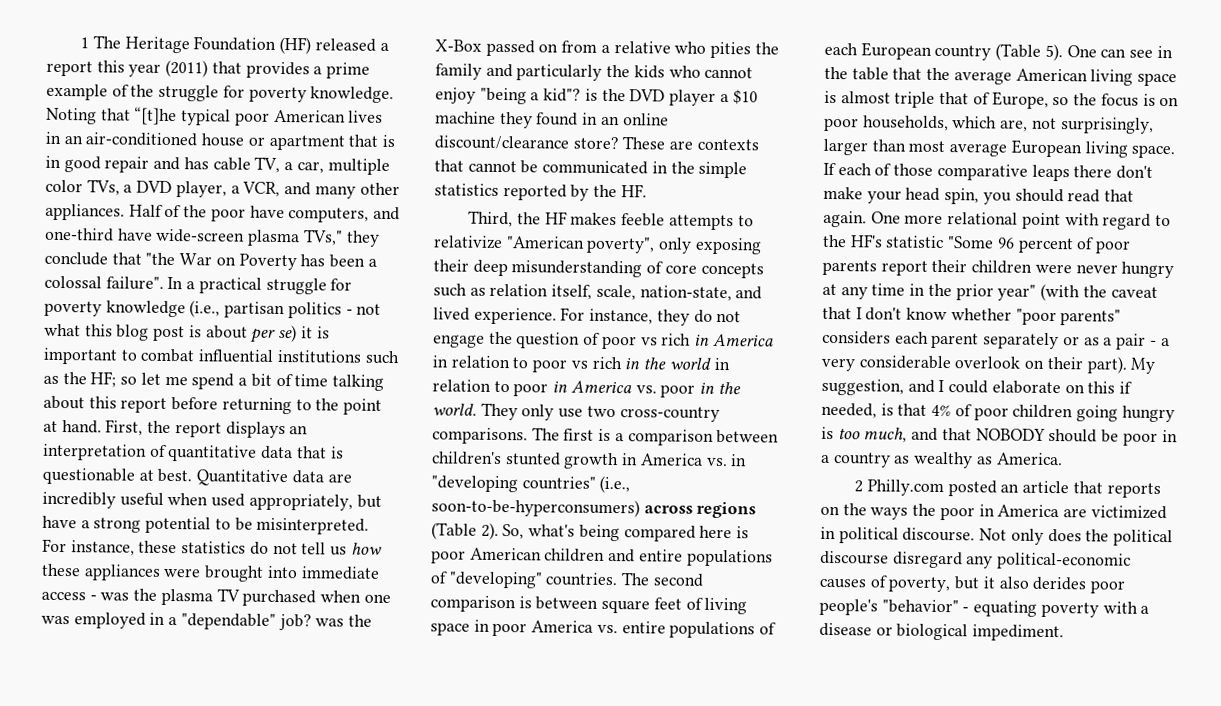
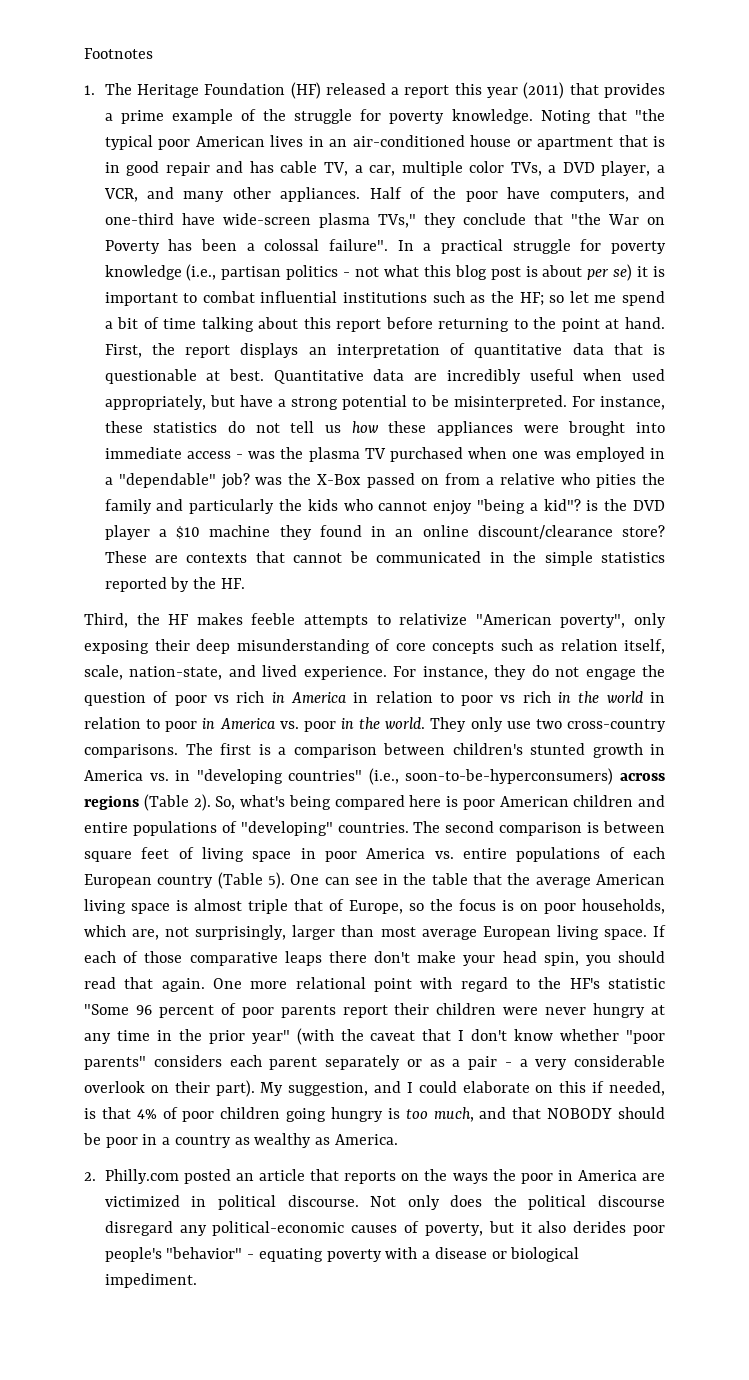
- 1 The Heritage Foundation (HF) released a report this year (2011) that provides a prime example of the struggle for poverty knowledge.
+ Footnotes
+ 1. The Heritage Foundation (HF) released a report this year (2011) that provides a prime example of the struggle for poverty knowledge.
- Noting that “[t]he typical poor American lives in an air-conditioned house or apartment that is in good repair and has cable TV, a car, multiple color TVs, a DVD player, a VCR, and many other appliances.
+ Noting that "the typical poor American lives in an air-conditioned house or apartment that is in good repair and has cable TV, a car, multiple color TVs, a DVD player, a VCR, and many other appliances.
- 2 Philly.com posted an article that reports on the ways the poor in America are victimized in political discourse.
+ 2. Philly.com posted an article that reports on the ways the poor in America are victimized in political discourse.

